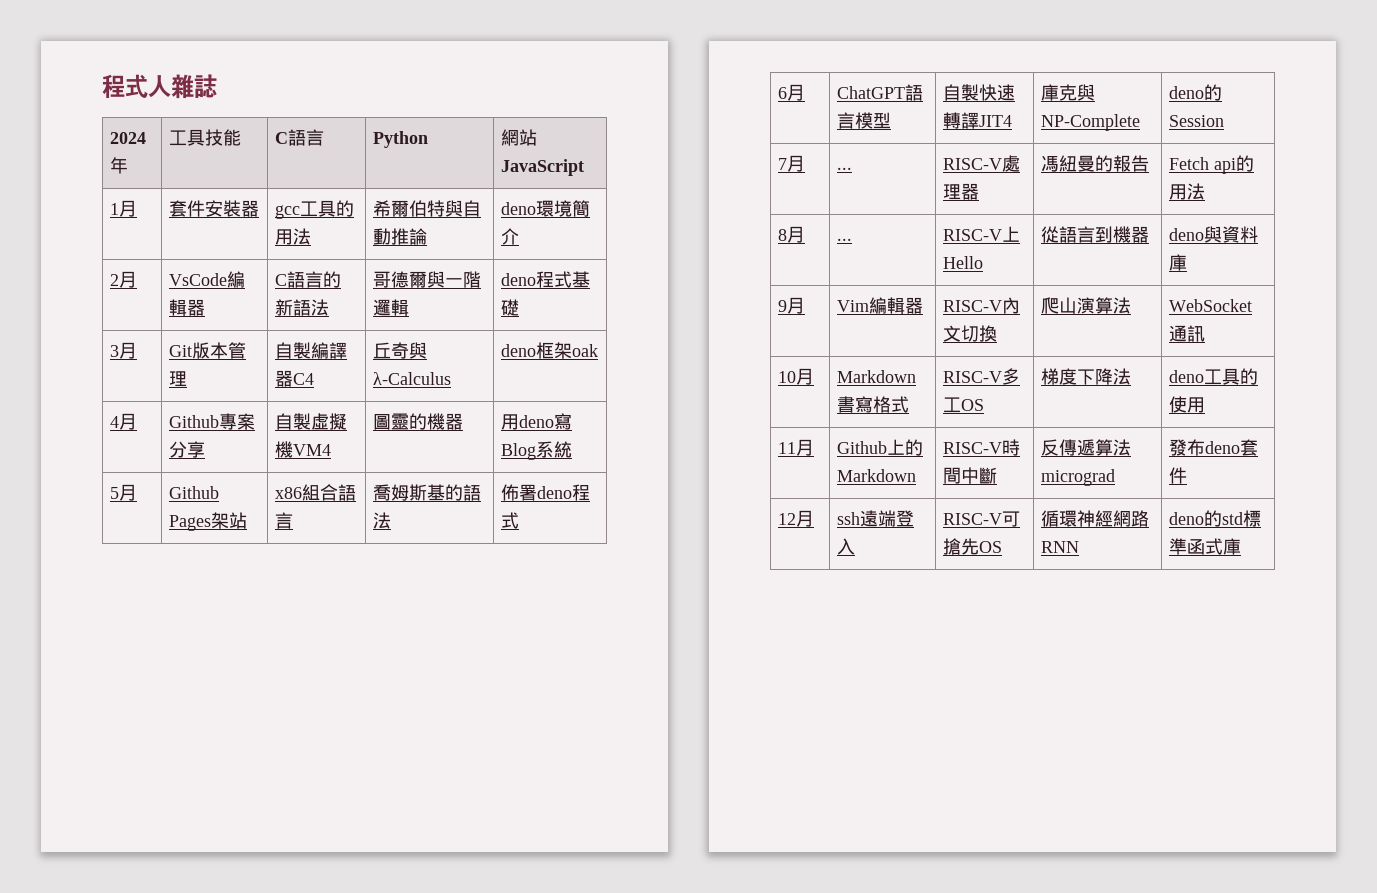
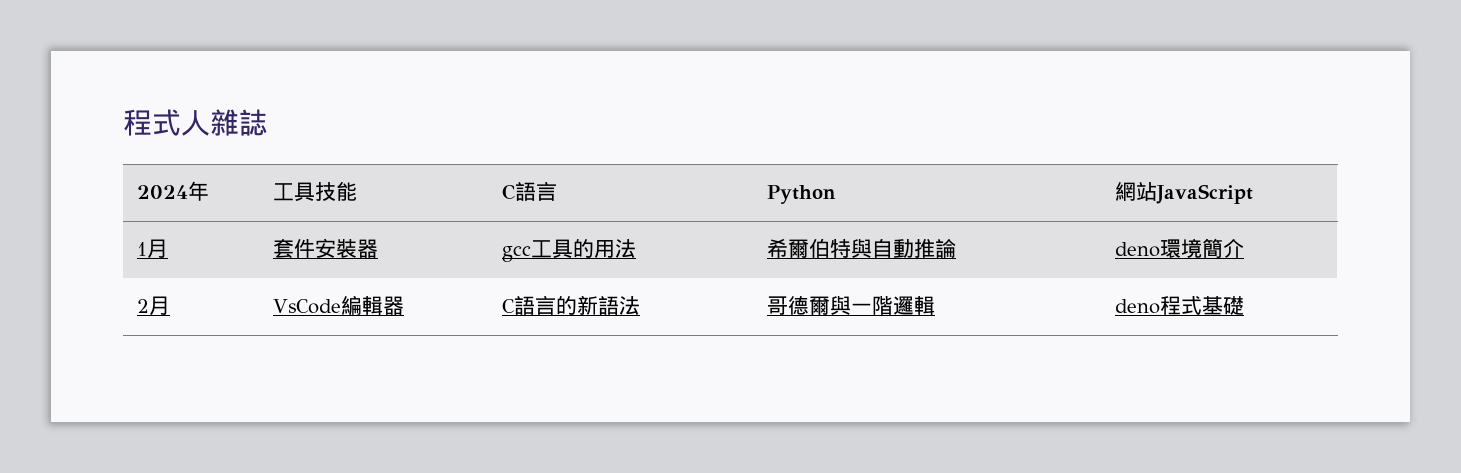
- 3月 | Git版本管理 | 自製編譯器C4 | 丘奇與λ-Calculus | deno框架oak
- 4月 | Github專案分享 | 自製虛擬機VM4 | 圖靈的機器 | 用deno寫Blog系統
- 5月 | Github Pages架站 | x86組合語言 | 喬姆斯基的語法 | 佈署deno程式
- 6月 | ChatGPT語言模型 | 自製快速轉譯JIT4 | 庫克與NP-Complete | deno的Session
- 7月 | ... | RISC-V處理器 | 馮紐曼的報告 | Fetch api的用法
- 8月 | ... | RISC-V上Hello | 從語言到機器 | deno與資料庫
- 9月 | Vim編輯器 | RISC-V內文切換 | 爬山演算法 | WebSocket通訊
- 10月 | Markdown書寫格式 | RISC-V多工OS | 梯度下降法 | deno工具的使用
- 11月 | Github上的Markdown | RISC-V時間中斷 | 反傳遞算法micrograd | 發布deno套件
- 12月 | ssh遠端登入 | RISC-V可搶先OS | 循環神經網路RNN | deno的std標準函式庫

